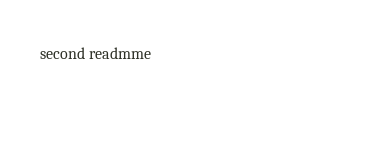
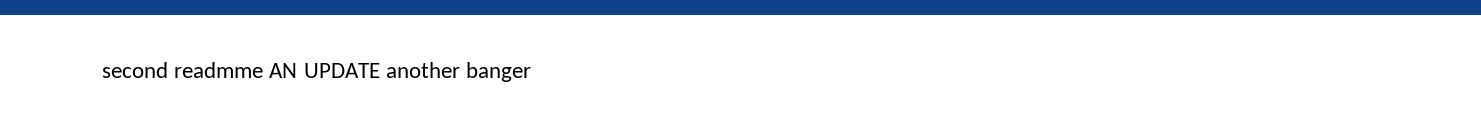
- second readmme
+ second readmme AN UPDATE another banger

